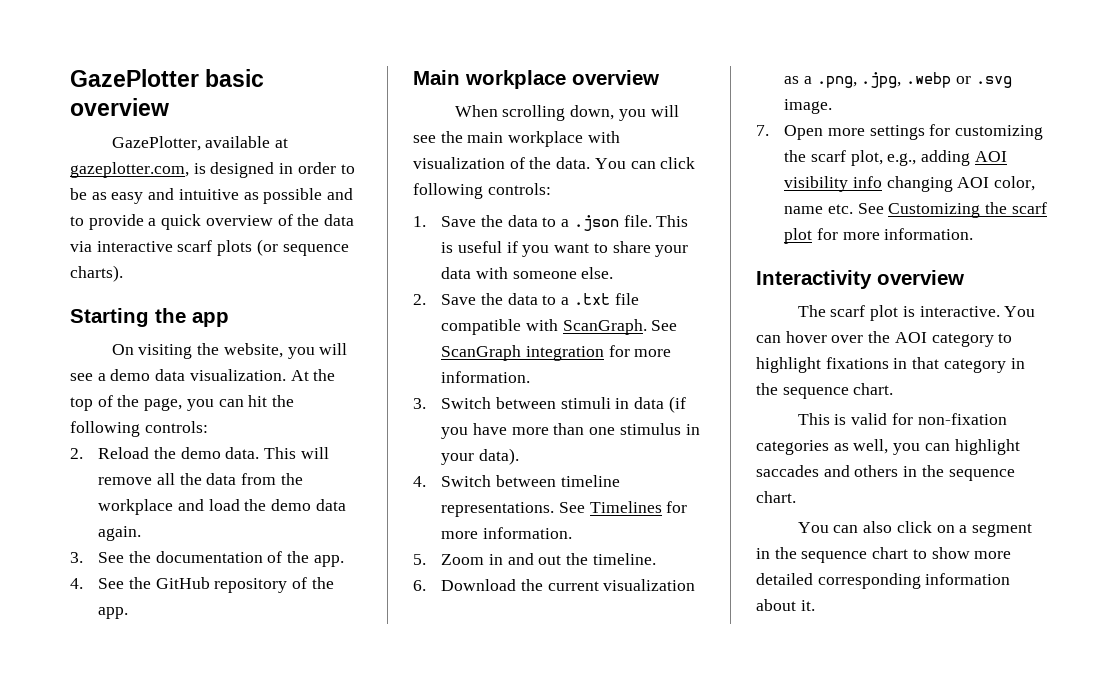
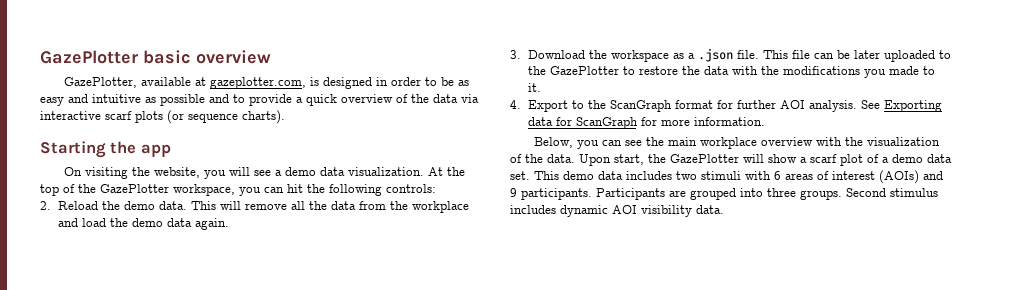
- At the top of the page, you can hit the following controls:
+ At the top of the GazePlotter workspace, you can hit the following controls:
- 3. See the documentation of the app.
- 4. See the GitHub repository of the app.
- Main workplace overview
- When scrolling down, you will see the main workplace with visualization of the data.
+ 3. Download the workspace as a .json file. This file can be later uploaded to the GazePlotter to restore the data with the modifications you made to it.
+ 4. Export to the ScanGraph format for further AOI analysis. See Exporting data for ScanGraph for more information.
+ Below, you can see the main workplace overview with the visualization of the data.
- You can click following controls:
- 1. Save the data to a .json file. This is useful if you want to share your data with someone else.
- 2. Save the data to a .txt file compatible with ScanGraph. See ScanGraph integration for more information.
- 3. Switch between stimuli in data (if you have more than one stimulus in your data).
- 4. Switch between timeline representations. See Timelines for more information.
- 5. Zoom in and out the timeline.
- 6. Download the current visualization as a .png, .jpg, .webp or .svg image.
- 7. Open more settings for customizing the scarf plot, e.g., adding AOI visibility info changing AOI color, name etc. See Customizing the scarf plot for more information.
- Interactivity overview
- The scarf plot is interactive. You can hover over the AOI category to highlight fixations in that category in the sequence chart.
- This is valid for non-fixation categories as well, you can highlight saccades and others in the sequence chart.
- You can also click on a segment in the sequence chart to show more detailed corresponding information about it.
+ Upon start, the GazePlotter will show a scarf plot of a demo data set. This demo data includes two stimuli with 6 areas of interest (AOIs) and 9 participants. Participants are grouped into three groups. Second stimulus includes dynamic AOI visibility data.

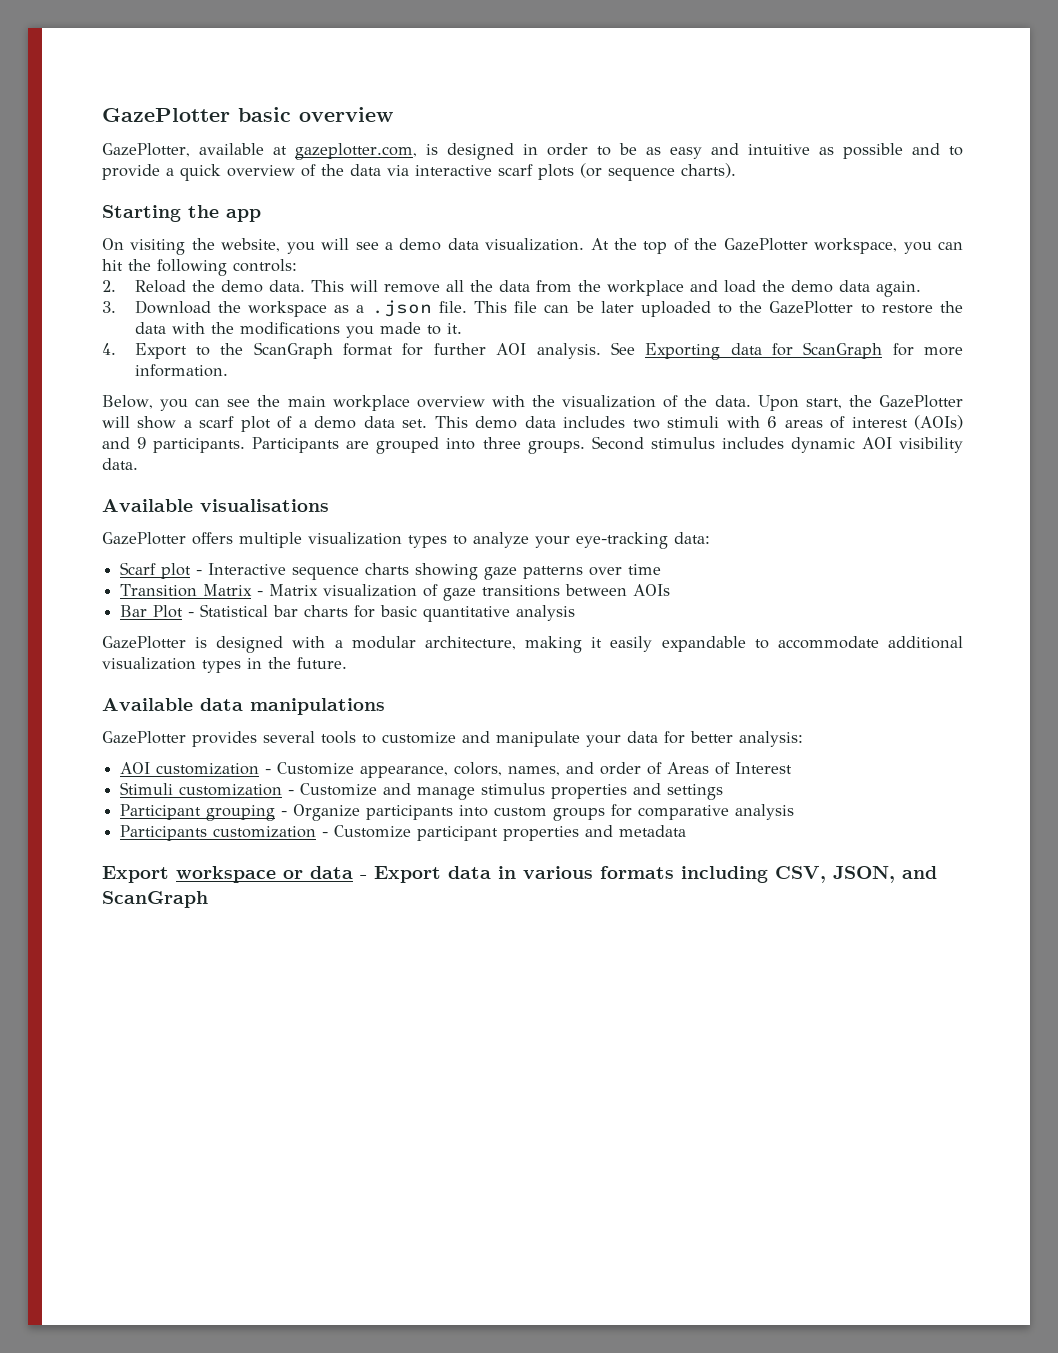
+ Available visualisations
+ GazePlotter offers multiple visualization types to analyze your eye-tracking data:
+ Scarf plot - Interactive sequence charts showing gaze patterns over time
+ Transition Matrix - Matrix visualization of gaze transitions between AOIs
+ Bar Plot - Statistical bar charts for basic quantitative analysis
+ GazePlotter is designed with a modular architecture, making it easily expandable to accommodate additional visualization types in the future.
+ Available data manipulations
+ GazePlotter provides several tools to customize and manipulate your data for better analysis:
+ AOI customization - Customize appearance, colors, names, and order of Areas of Interest
+ Stimuli customization - Customize and manage stimulus properties and settings
+ Participant grouping - Organize participants into custom groups for comparative analysis
+ Participants customization - Customize participant properties and metadata
+ Export workspace or data - Export data in various formats including CSV, JSON, and ScanGraph

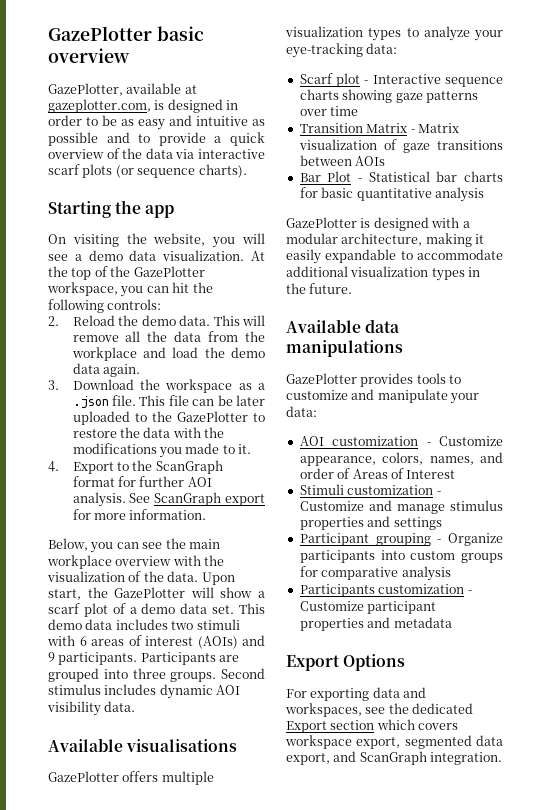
- See Exporting data for ScanGraph for more information.
+ See ScanGraph export for more information.
- GazePlotter provides several tools to customize and manipulate your data for better analysis:
+ GazePlotter provides tools to customize and manipulate your data:
- Export workspace or data - Export data in various formats including CSV, JSON, and ScanGraph
+ Export Options
+ For exporting data and workspaces, see the dedicated Export section which covers workspace export, segmented data export, and ScanGraph integration.

